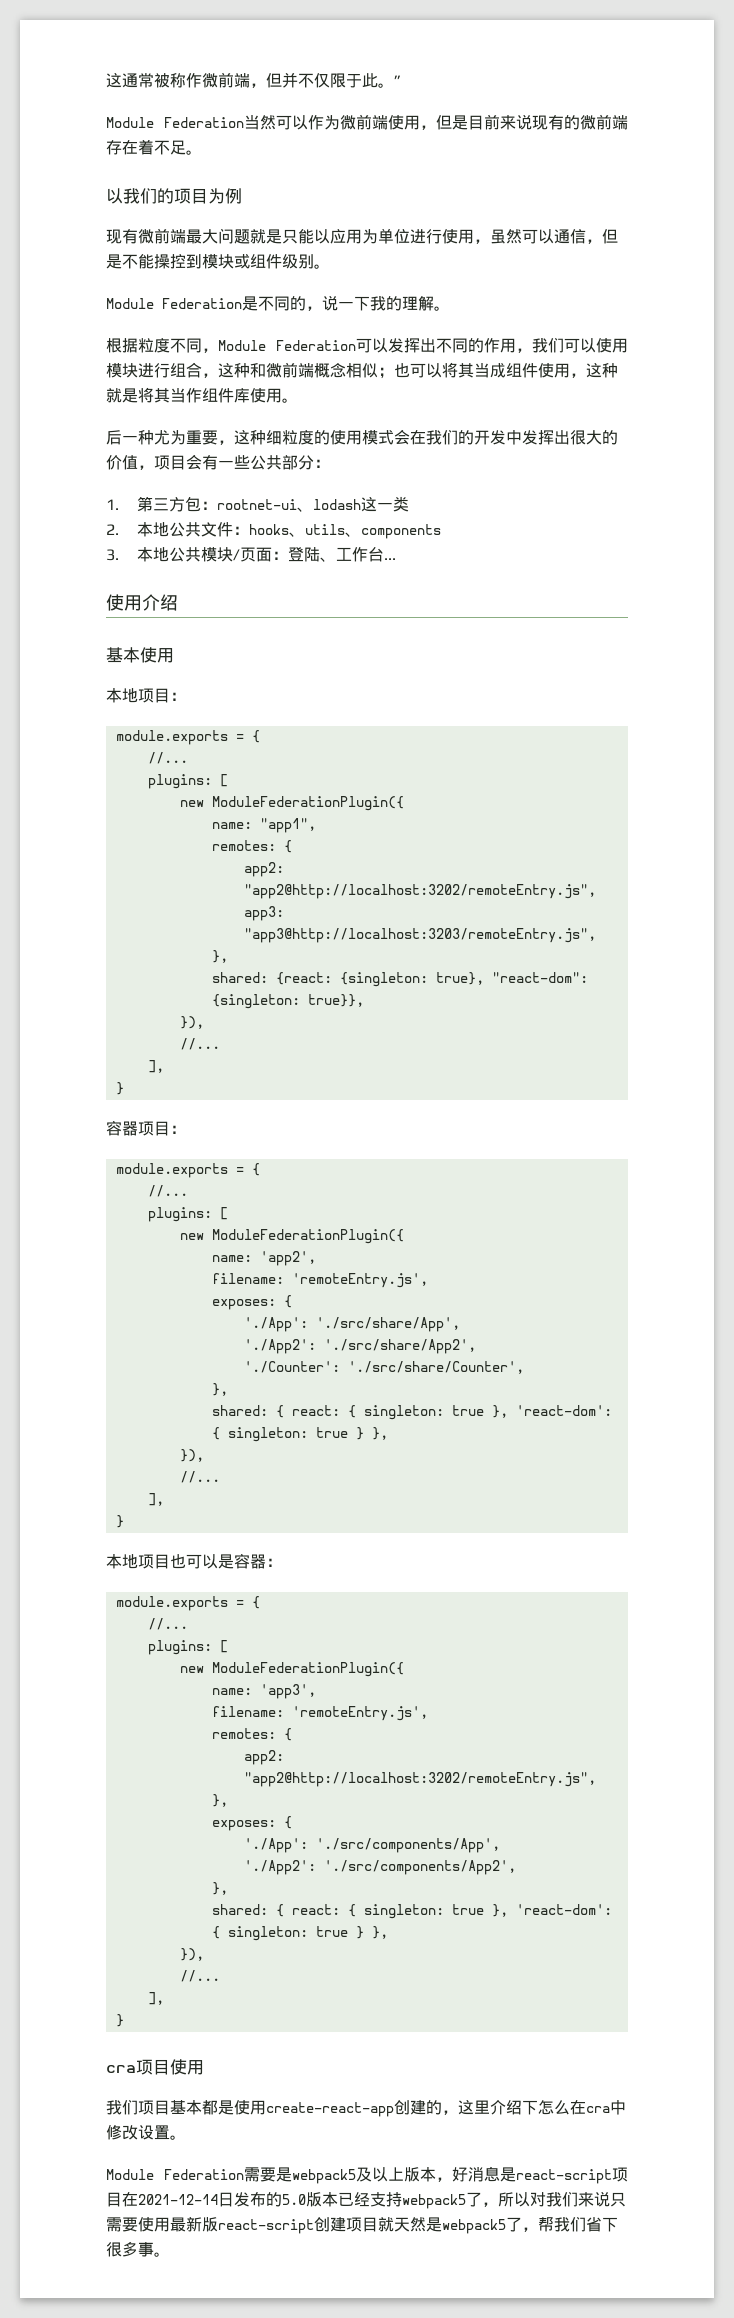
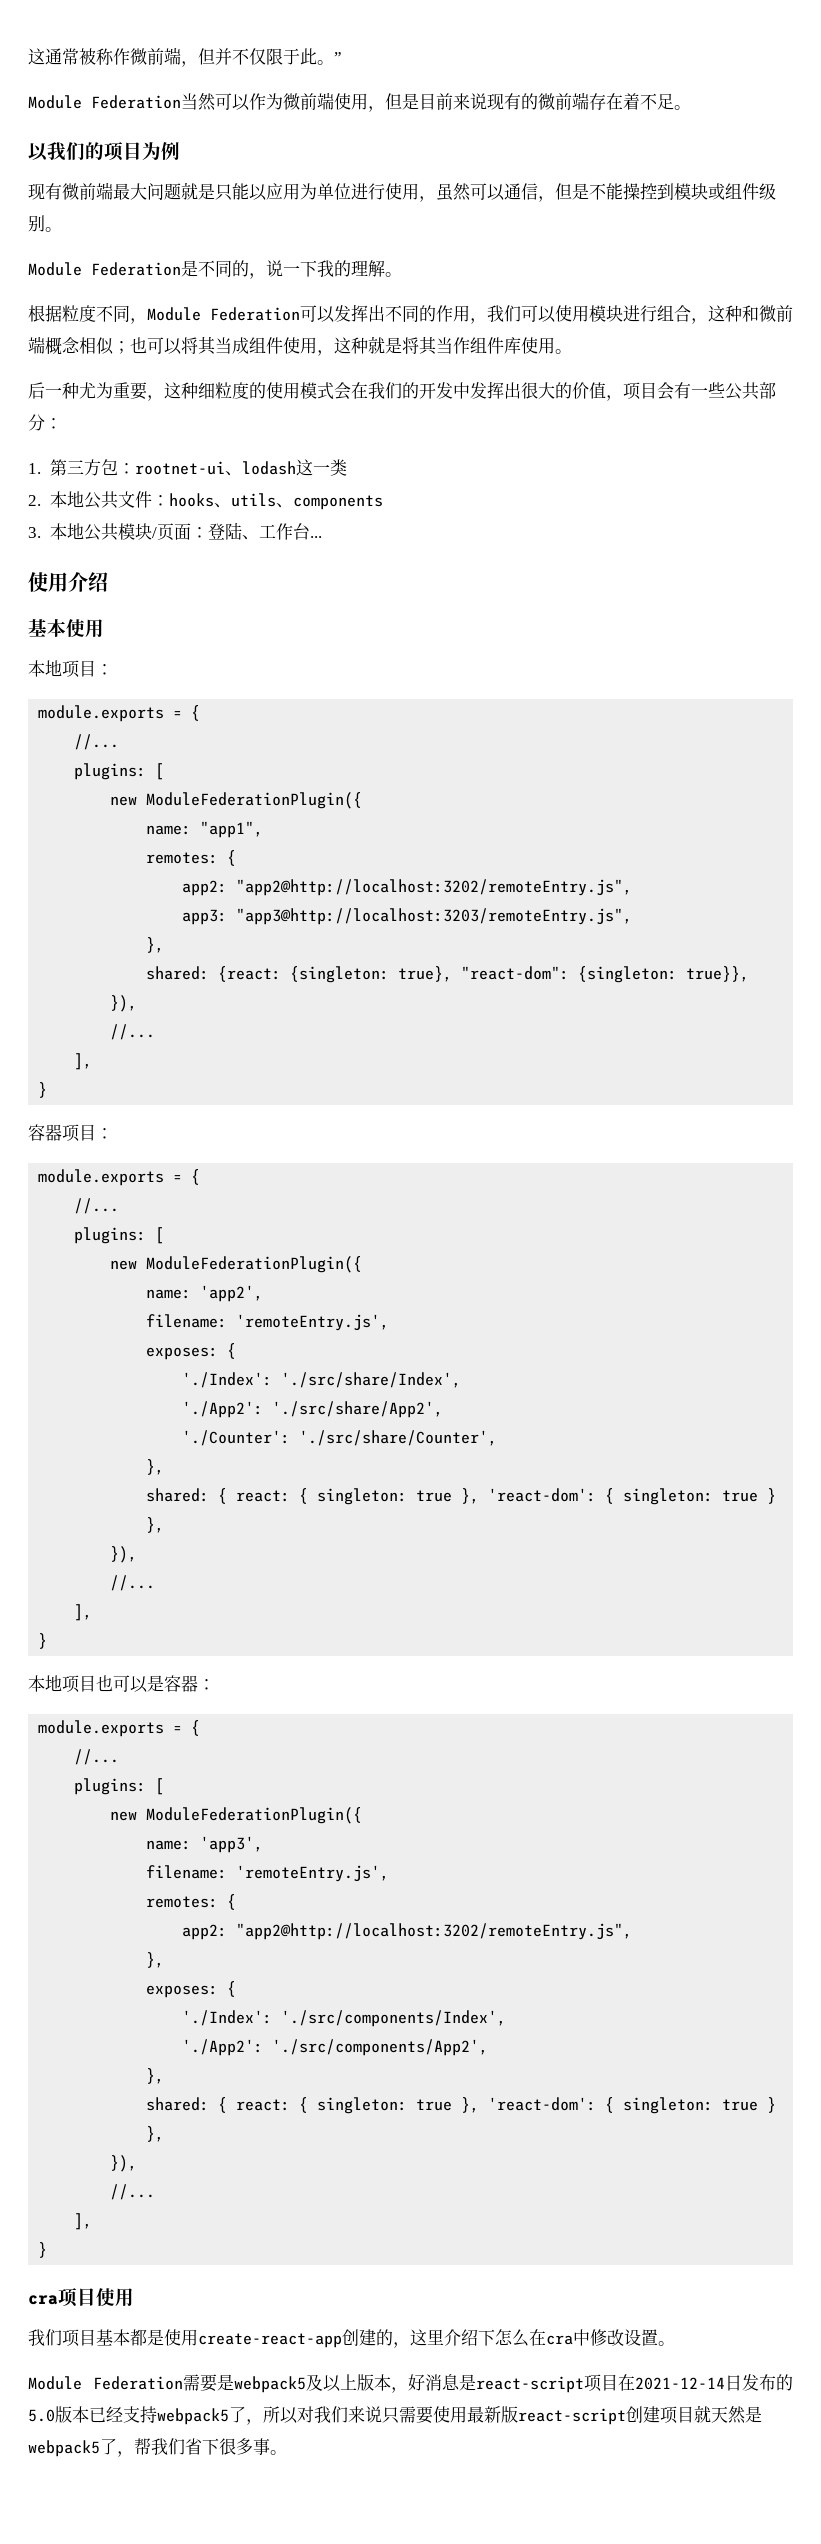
- './App': './src/share/App',
+ './Index': './src/share/Index',
- './App': './src/components/App',
+ './Index': './src/components/Index',

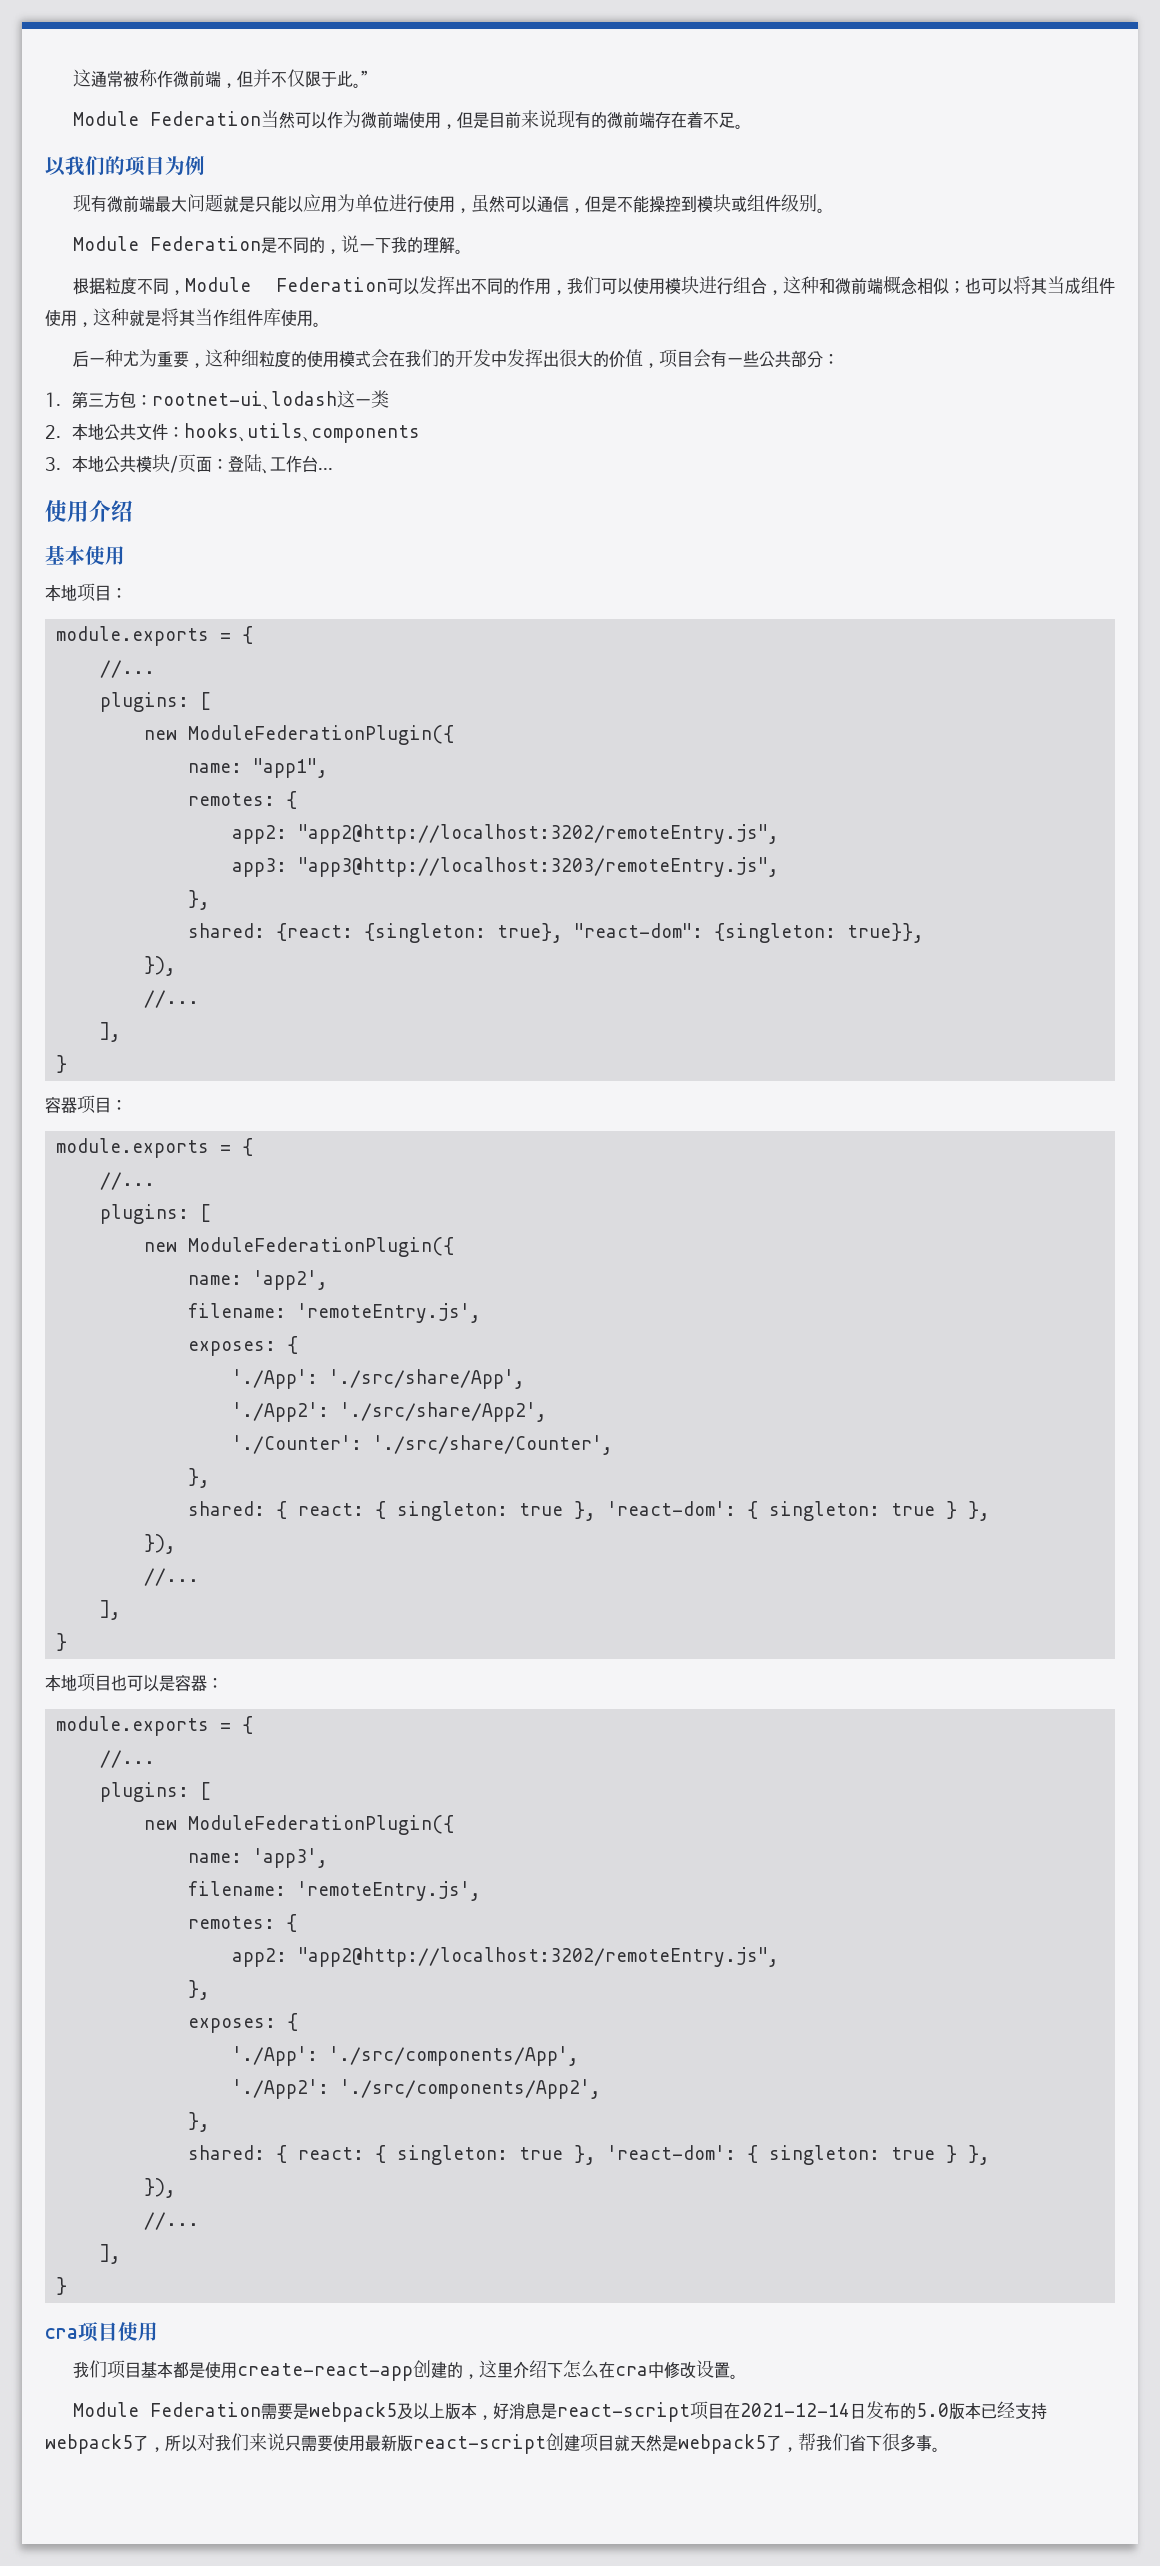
- './Index': './src/share/Index',
+ './App': './src/share/App',
- './Index': './src/components/Index',
+ './App': './src/components/App',

